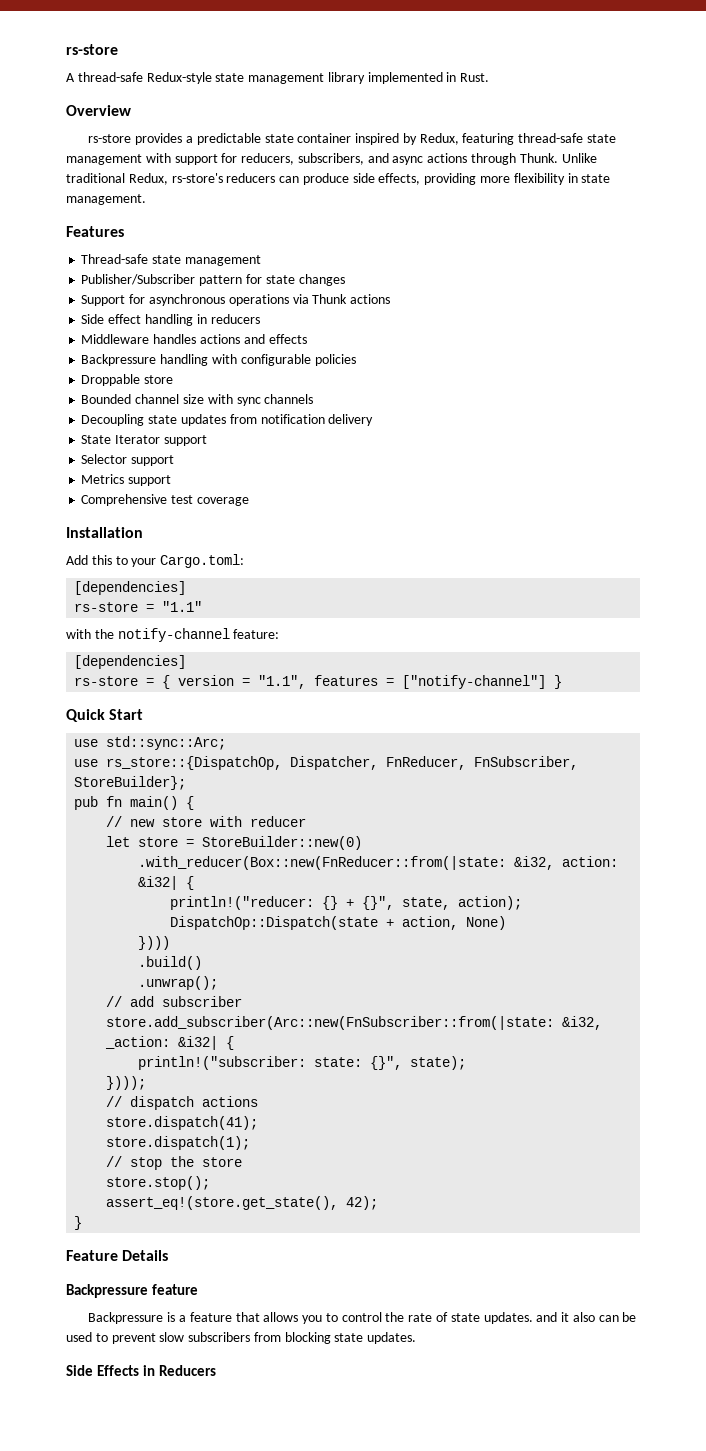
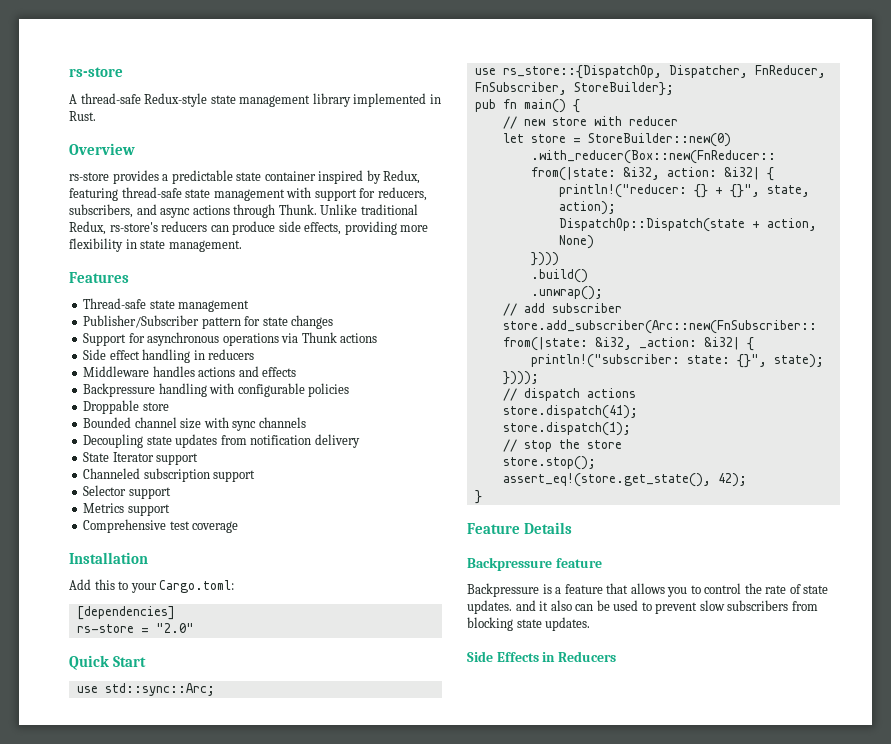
+ Channeled subscription support
- rs-store = "1.1"
- with the notify-channel feature:
- [dependencies]
- rs-store = { version = "1.1", features = ["notify-channel"] }
+ rs-store = "2.0"

